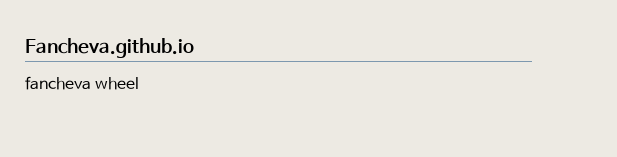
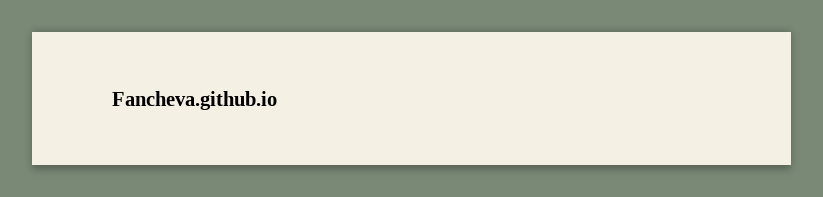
- fancheva wheel

